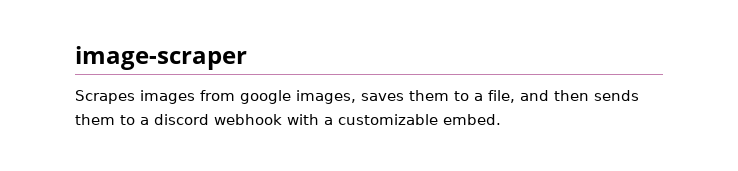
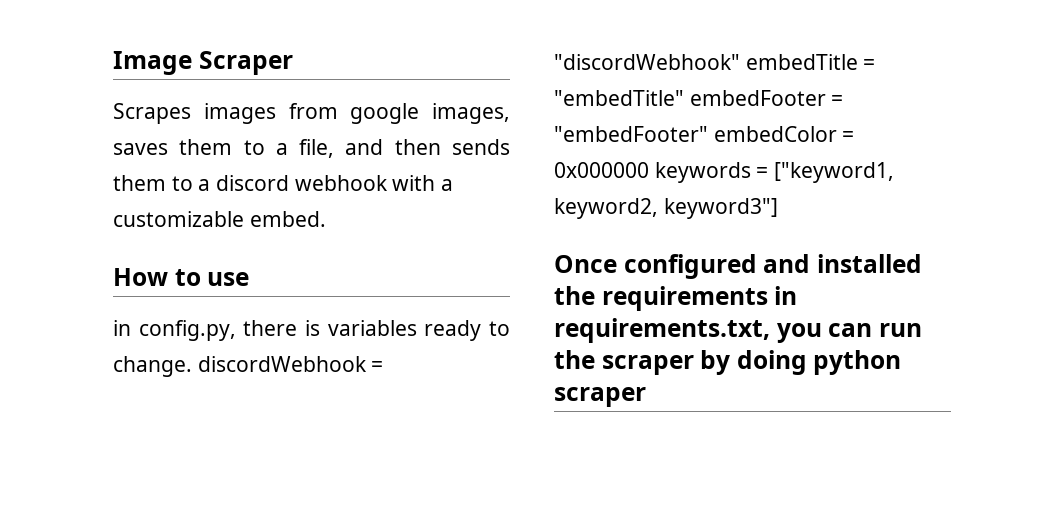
- image-scraper
+ Image Scraper
+ How to use
+ in config.py, there is variables ready to change. discordWebhook = "discordWebhook" embedTitle = "embedTitle" embedFooter = "embedFooter" embedColor = 0x000000 keywords = ["keyword1, keyword2, keyword3"]
+ Once configured and installed the requirements in requirements.txt, you can run the scraper by doing python scraper

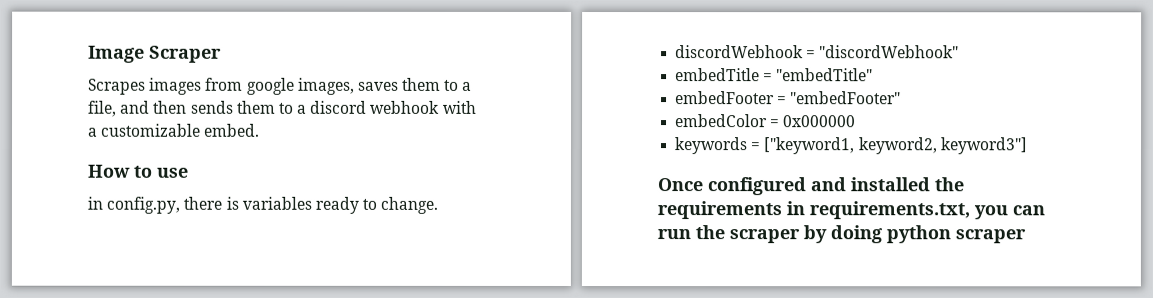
- in config.py, there is variables ready to change. discordWebhook = "discordWebhook" embedTitle = "embedTitle" embedFooter = "embedFooter" embedColor = 0x000000 keywords = ["keyword1, keyword2, keyword3"]
+ in config.py, there is variables ready to change.
+ discordWebhook = "discordWebhook"
+ embedTitle = "embedTitle"
+ embedFooter = "embedFooter"
+ embedColor = 0x000000
+ keywords = ["keyword1, keyword2, keyword3"]

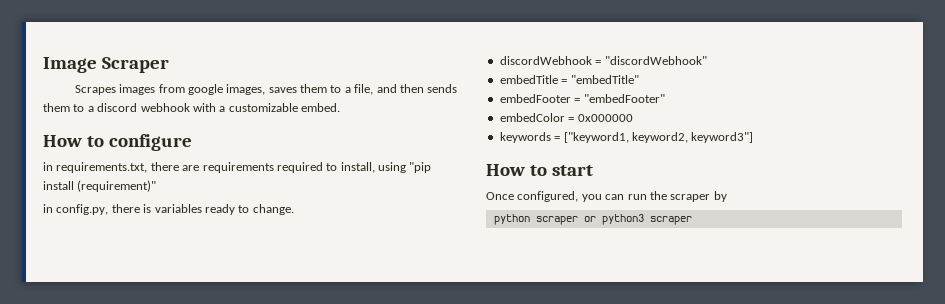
- How to use
+ How to configure
+ in requirements.txt, there are requirements required to install, using "pip install (requirement)"
- Once configured and installed the requirements in requirements.txt, you can run the scraper by doing python scraper
+ How to start
+ Once configured, you can run the scraper by
+ python scraper or python3 scraper

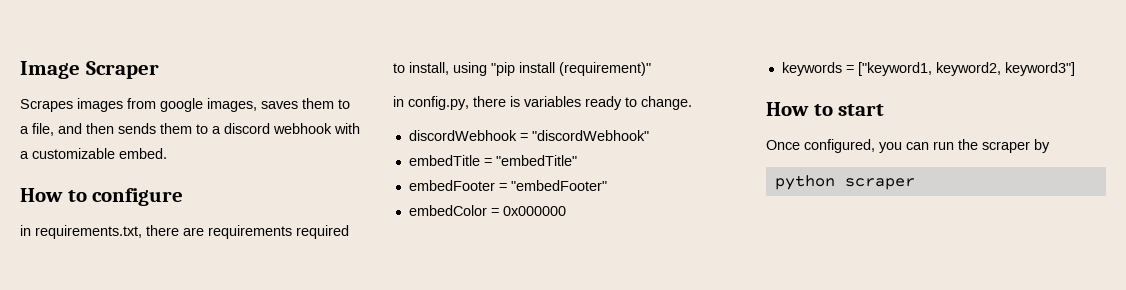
- python scraper or python3 scraper
+ python scraper

